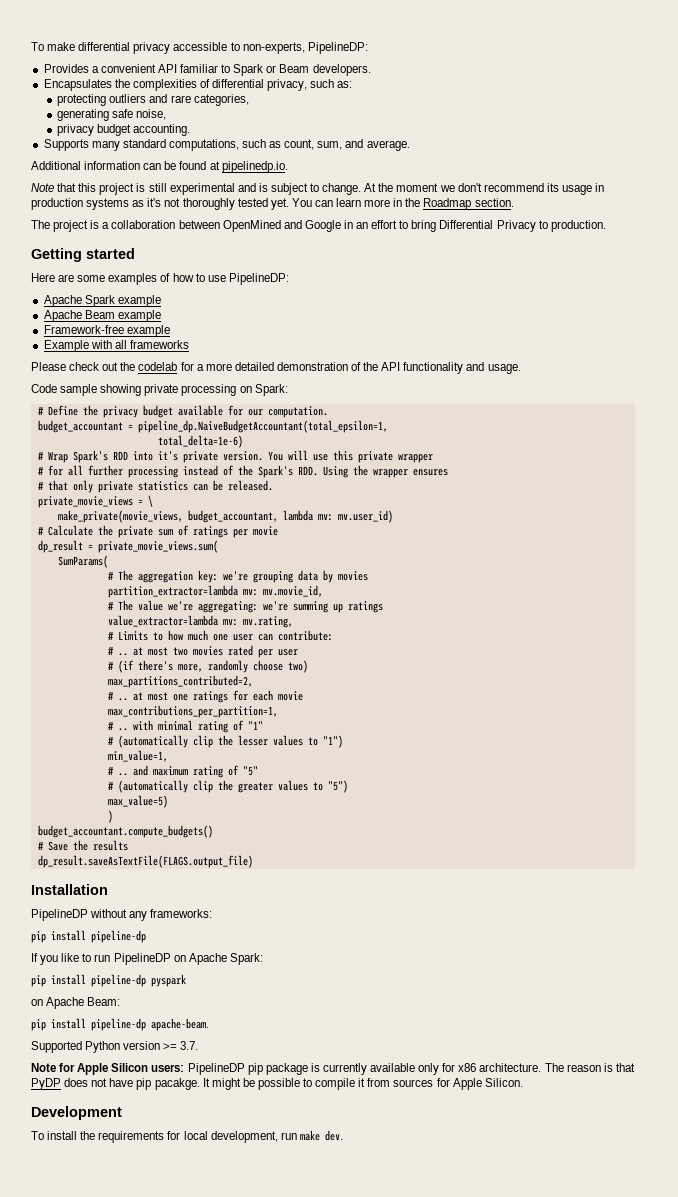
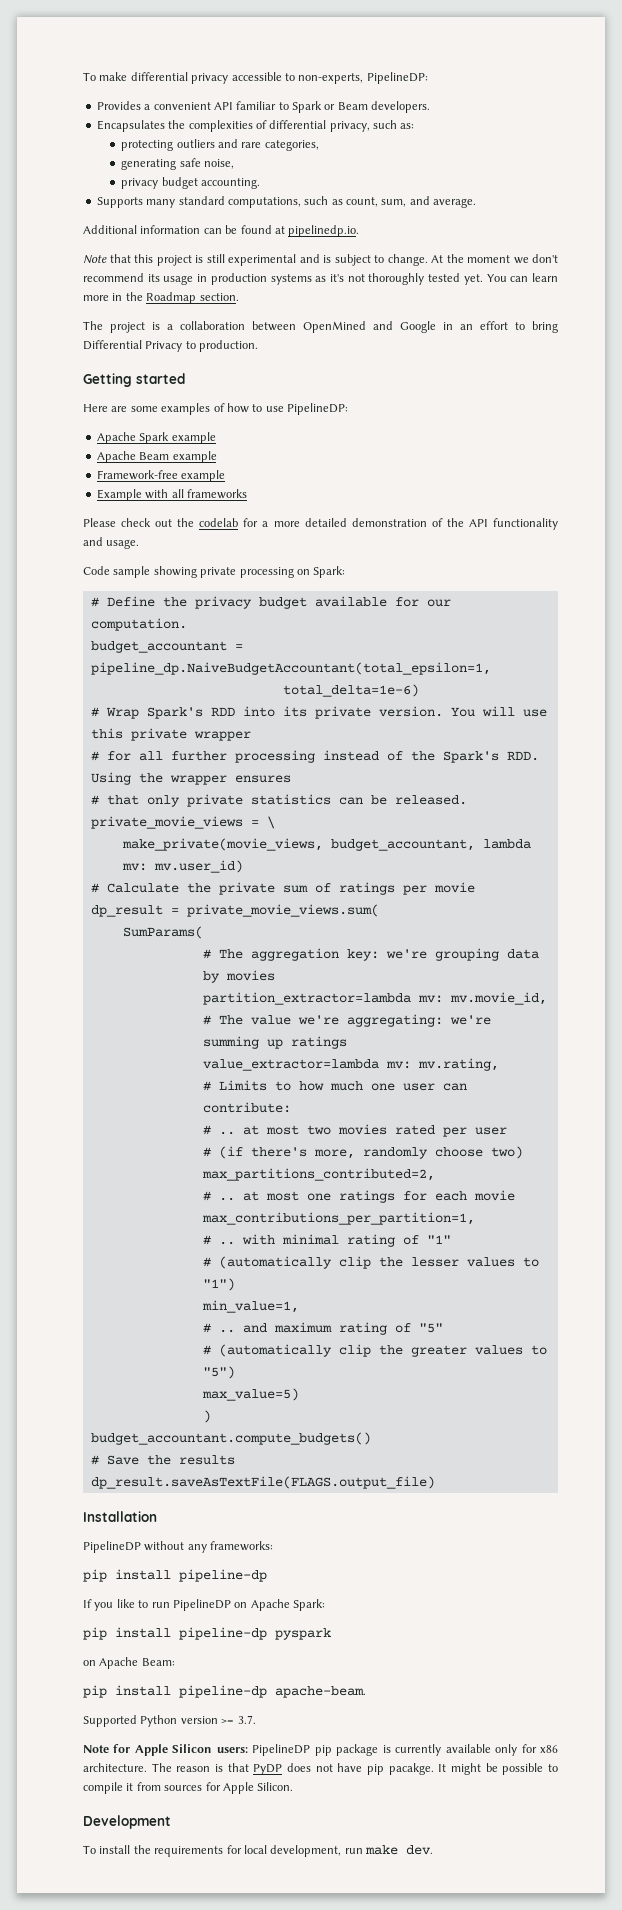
- # Wrap Spark's RDD into it's private version.
+ # Wrap Spark's RDD into its private version.

